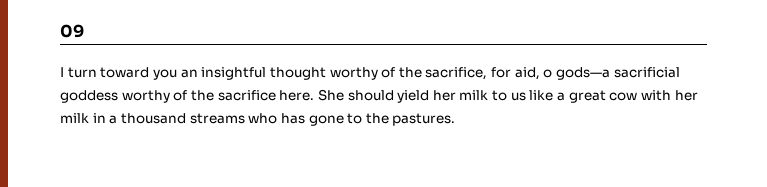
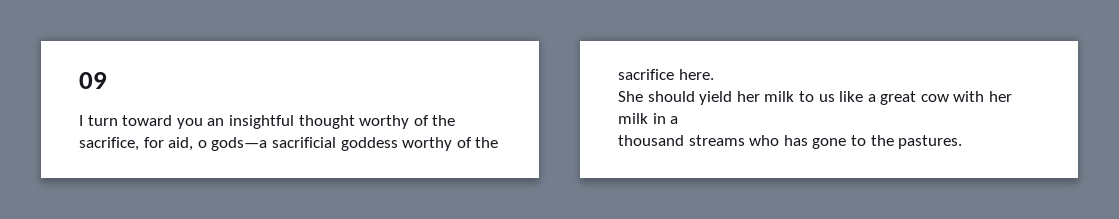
- I turn toward you an insightful thought worthy of the sacrifice, for aid, o gods—a sacrificial goddess worthy of the sacrifice here. She should yield her milk to us like a great cow with her milk in a thousand streams who has gone to the pastures.
+ I turn toward you an insightful thought worthy of the sacrifice, for aid, o gods—a sacrificial goddess worthy of the sacrifice here.
+ She should yield her milk to us like a great cow with her milk in a
+ thousand streams who has gone to the pastures.

